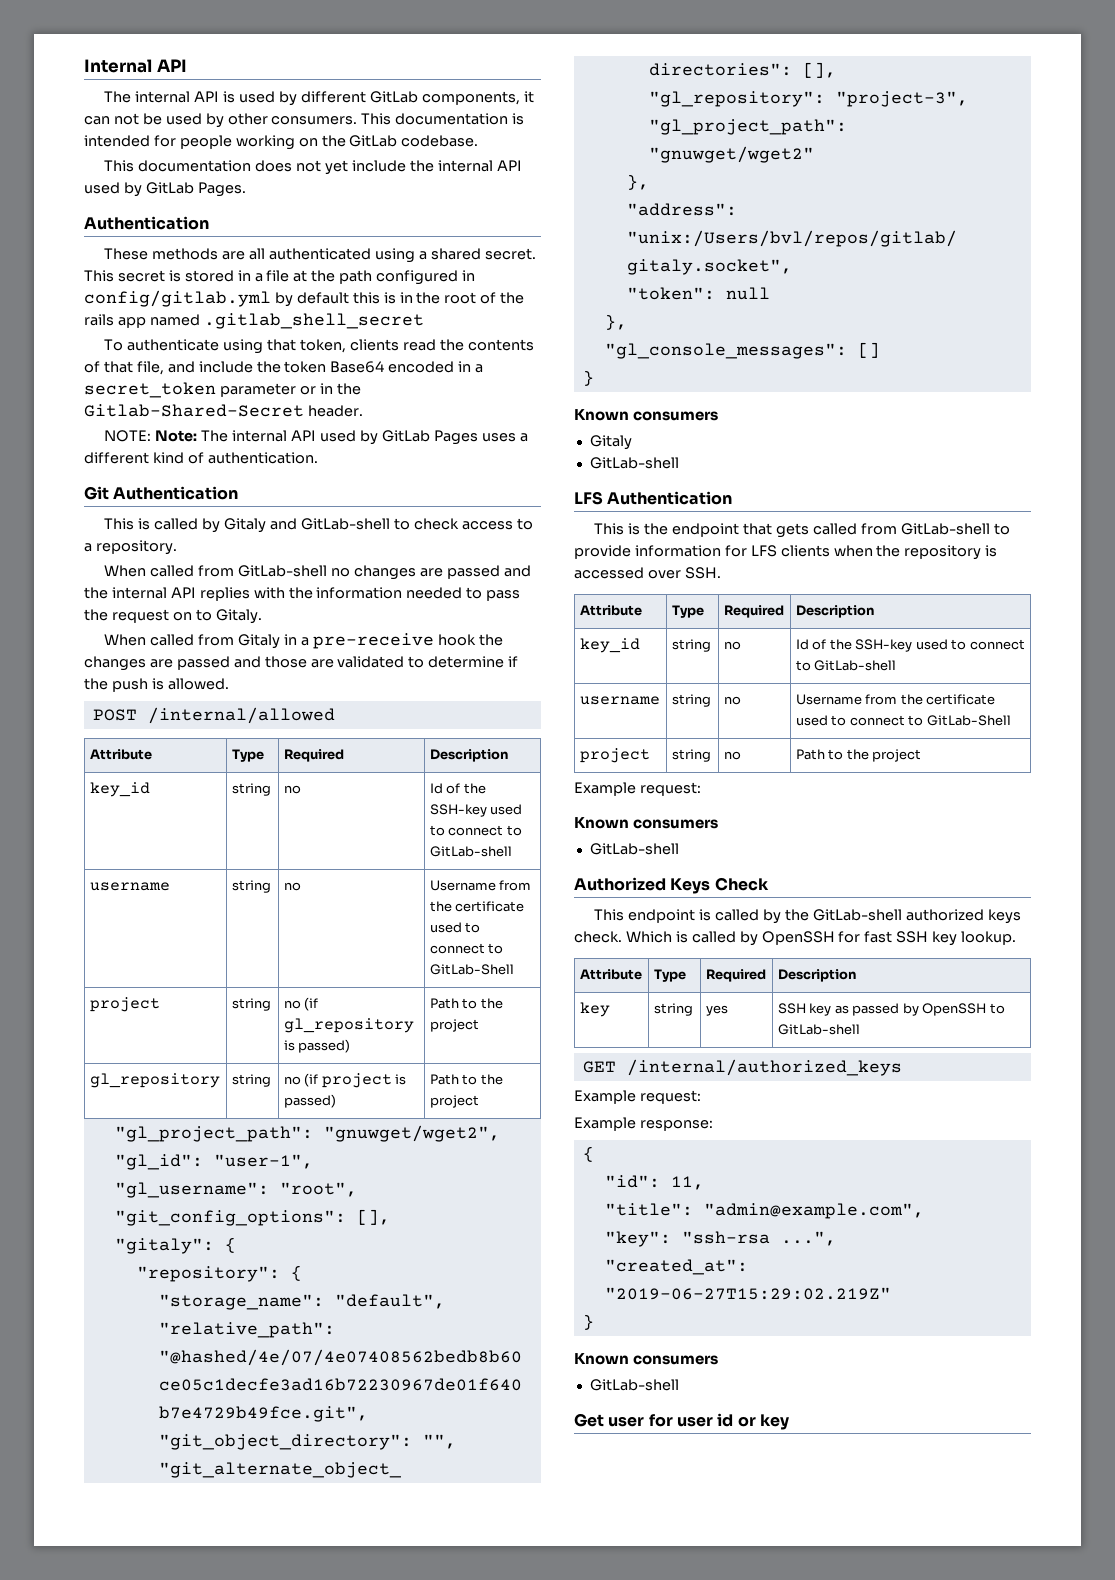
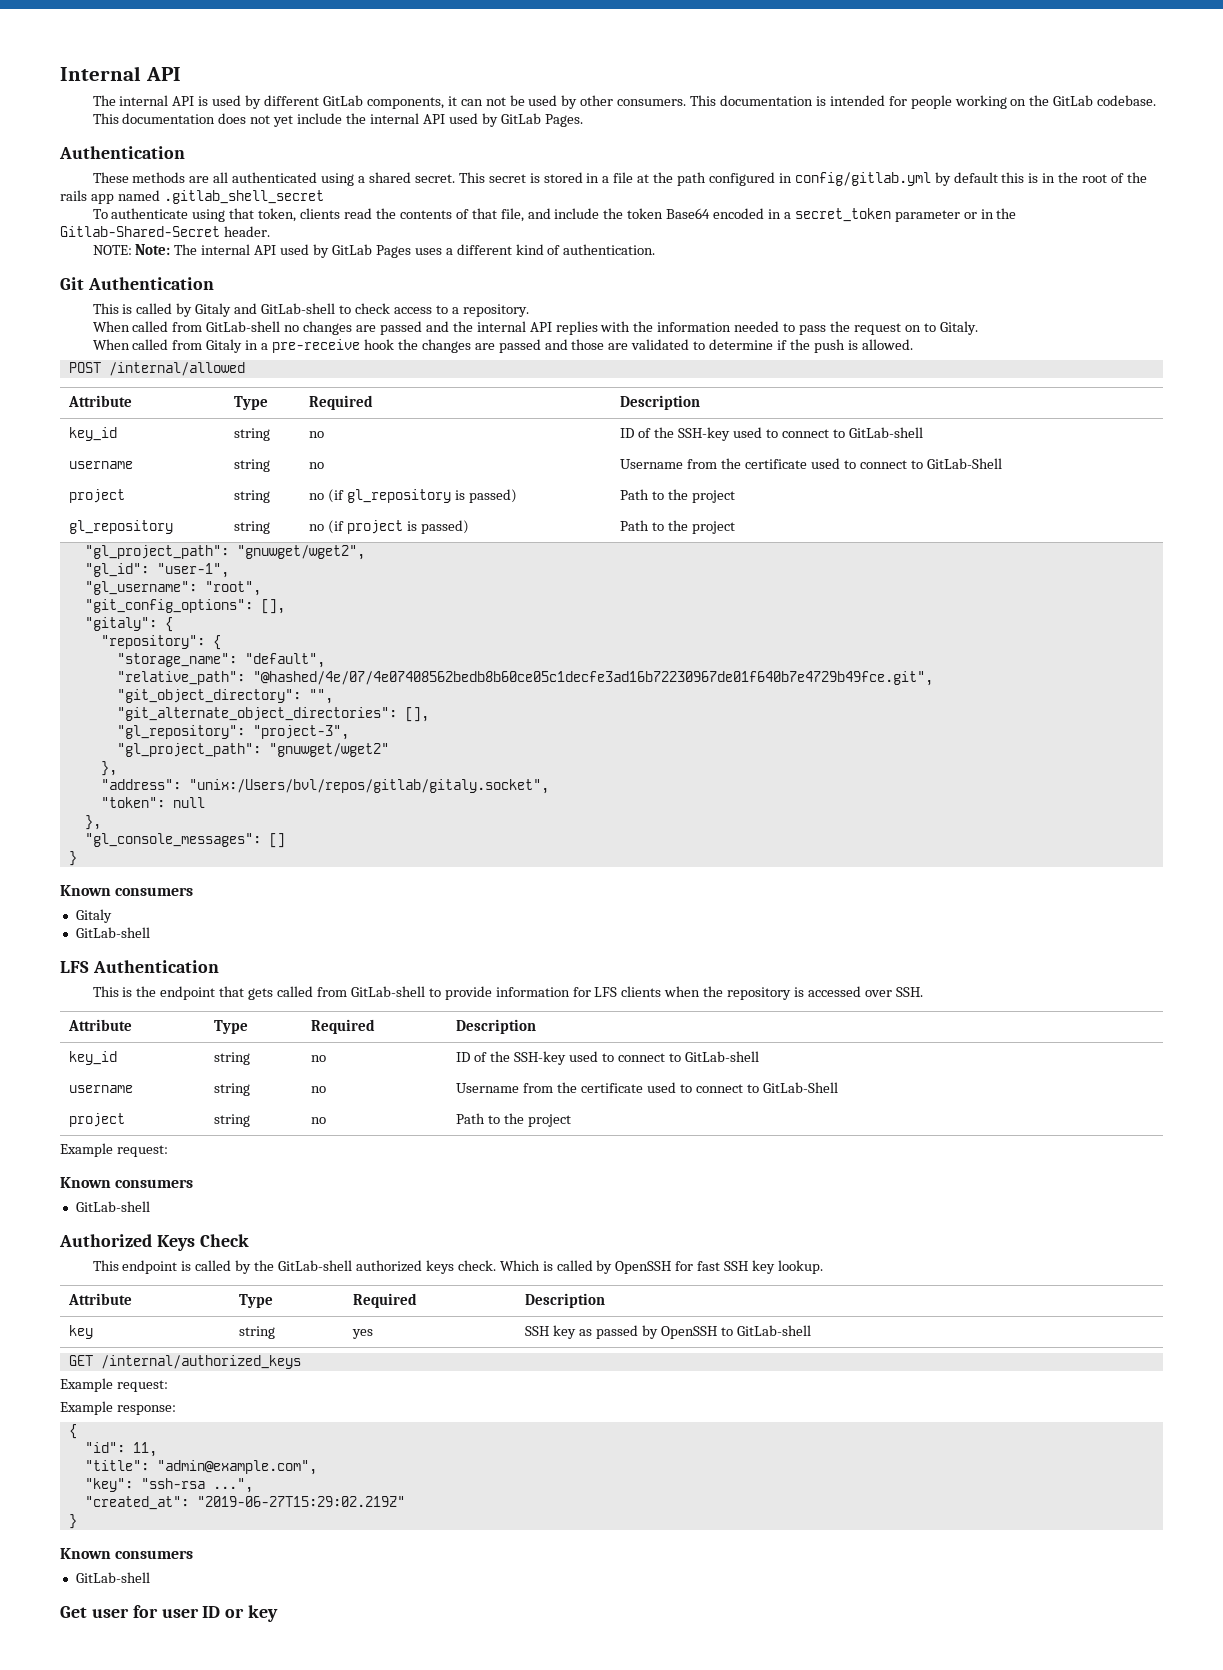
  POST /internal/allowed
  Attribute | Type | Required | Description
- key_id | string | no | Id of the SSH-key used to connect to GitLab-shell
+ key_id | string | no | ID of the SSH-key used to connect to GitLab-shell
  This is the endpoint that gets called from GitLab-shell to provide information for LFS clients when the repository is accessed over SSH.
  Attribute | Type | Required | Description
- key_id | string | no | Id of the SSH-key used to connect to GitLab-shell
+ key_id | string | no | ID of the SSH-key used to connect to GitLab-shell
- Get user for user id or key
+ Get user for user ID or key

